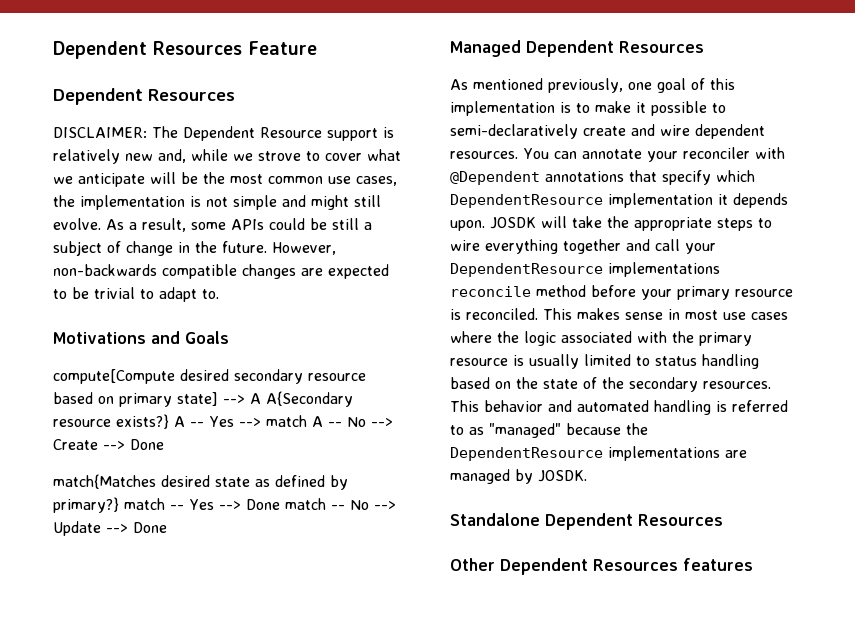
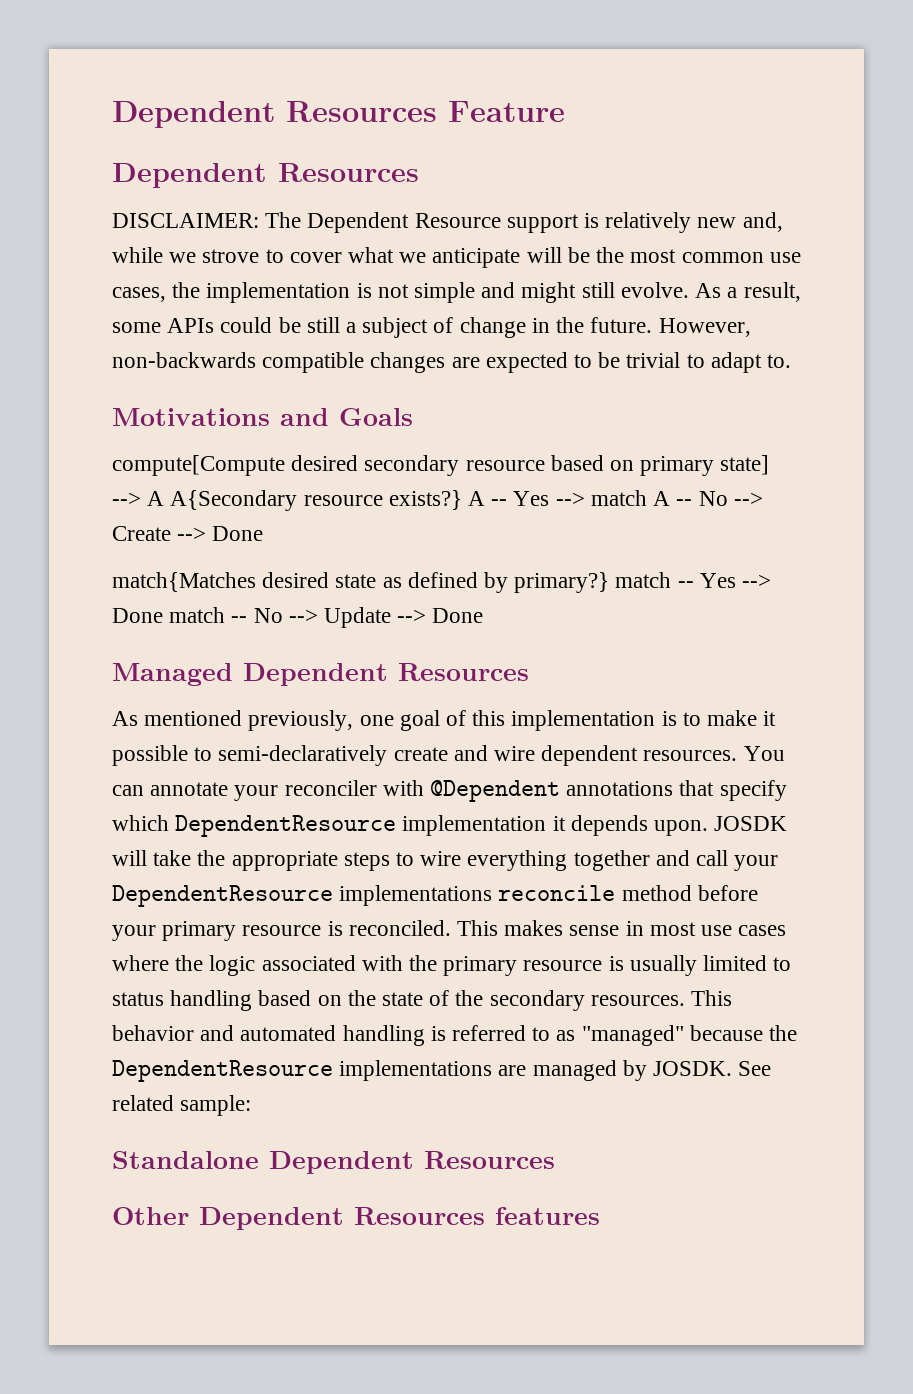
+ See related sample:

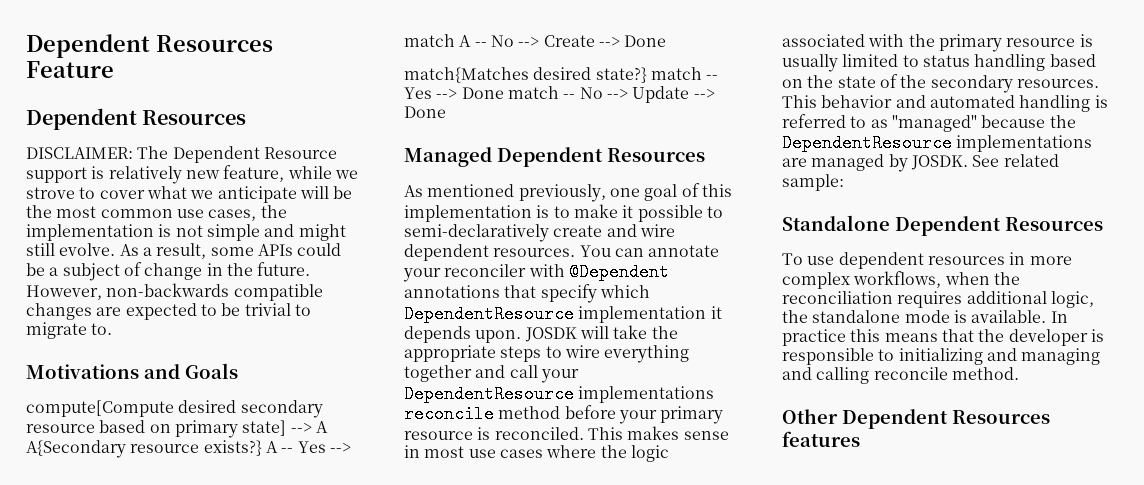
- DISCLAIMER: The Dependent Resource support is relatively new and, while we strove to cover what we anticipate will be the most common use cases, the implementation is not simple and might still evolve.
+ DISCLAIMER: The Dependent Resource support is relatively new feature, while we strove to cover what we anticipate will be the most common use cases, the implementation is not simple and might still evolve.
- As a result, some APIs could be still a subject of change in the future.
+ As a result, some APIs could be a subject of change in the future.
- However, non-backwards compatible changes are expected to be trivial to adapt to.
+ However, non-backwards compatible changes are expected to be trivial to migrate to.
- match{Matches desired state as defined by primary?} match -- Yes --> Done match -- No --> Update --> Done
+ match{Matches desired state?} match -- Yes --> Done match -- No --> Update --> Done
+ To use dependent resources in more complex workflows, when the reconciliation requires additional logic, the standalone mode is available. In practice this means that the developer is responsible to initializing and managing and calling reconcile method.

